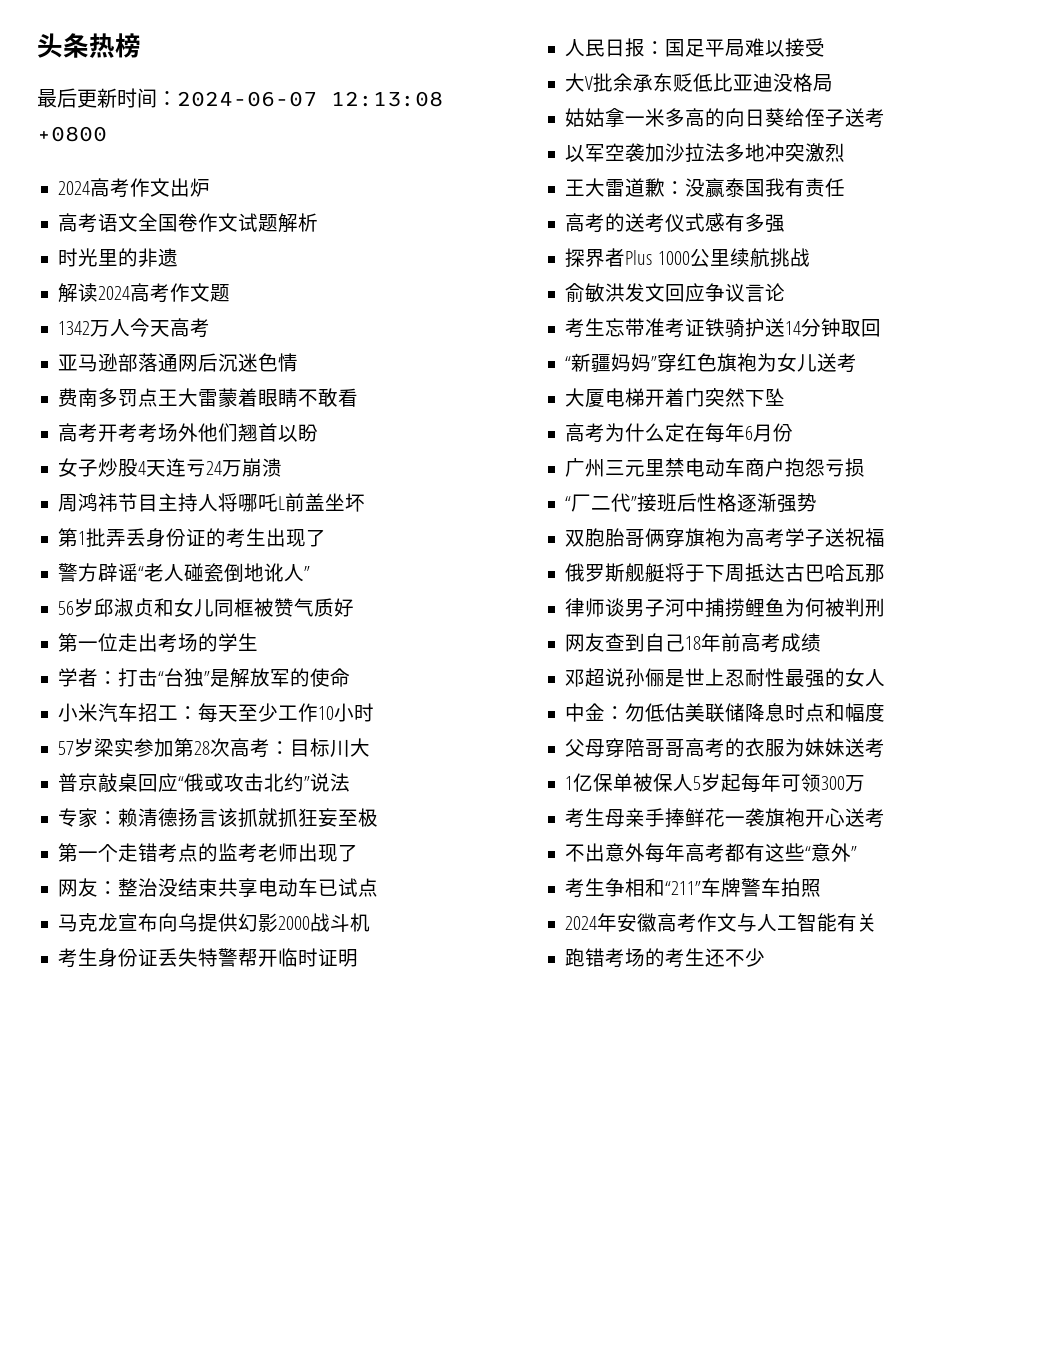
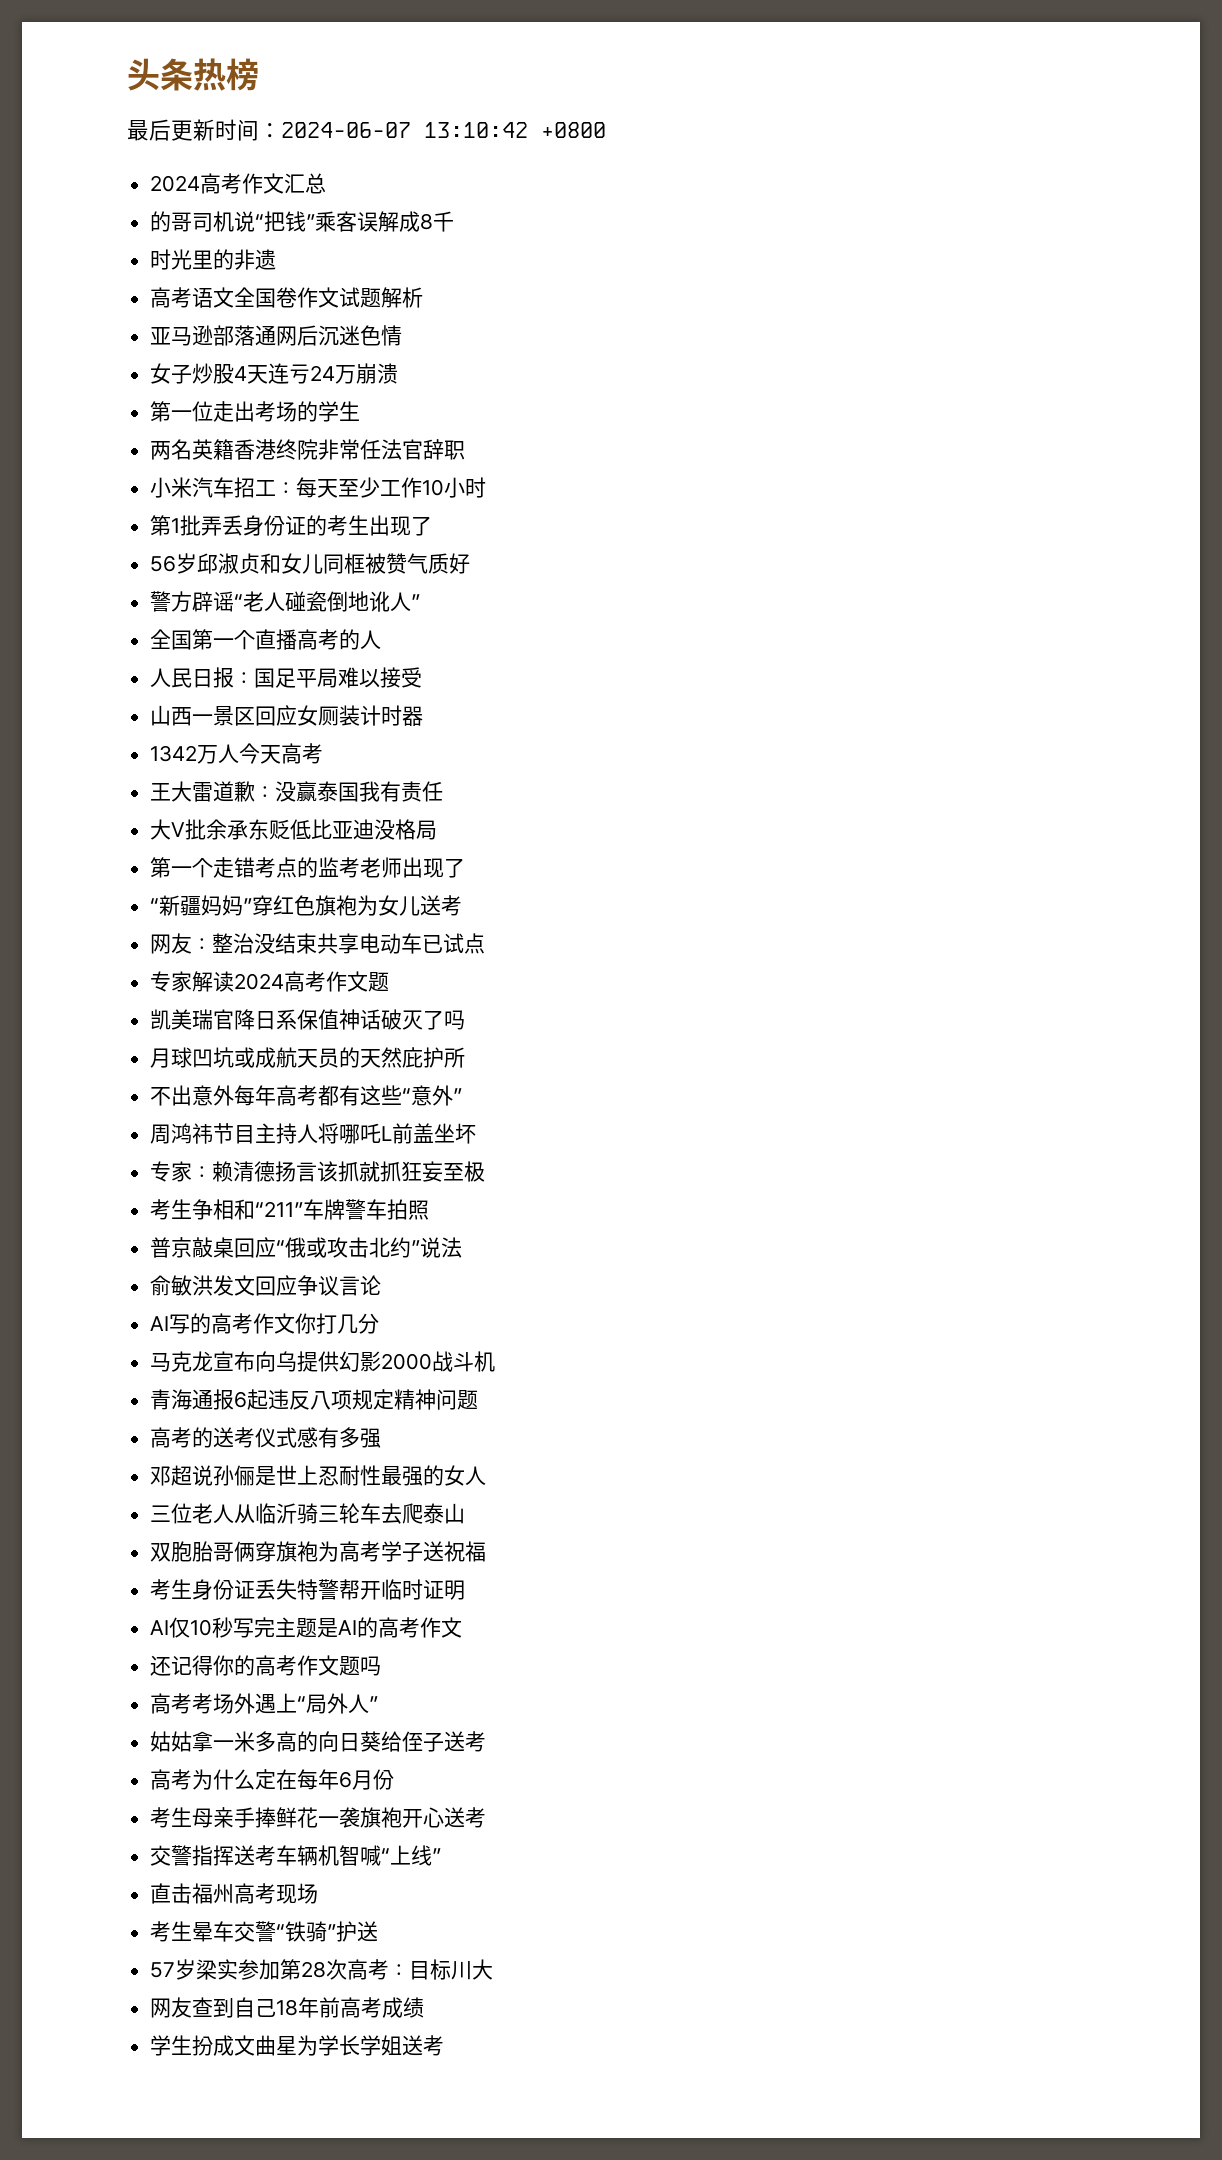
- 最后更新时间：2024-06-07 12:13:08 +0800
+ 最后更新时间：2024-06-07 13:10:42 +0800
- 2024高考作文出炉
+ 2024高考作文汇总
+ 的哥司机说“把钱”乘客误解成8千
+ 时光里的非遗
- 时光里的非遗
- 解读2024高考作文题
- 1342万人今天高考
- 费南多罚点王大雷蒙着眼睛不敢看
- 高考开考考场外他们翘首以盼
+ 第一位走出考场的学生
+ 两名英籍香港终院非常任法官辞职
+ 小米汽车招工：每天至少工作10小时
+ 第1批弄丢身份证的考生出现了
+ 56岁邱淑贞和女儿同框被赞气质好
+ 警方辟谣“老人碰瓷倒地讹人”
+ 全国第一个直播高考的人
+ 人民日报：国足平局难以接受
+ 山西一景区回应女厕装计时器
+ 1342万人今天高考
+ 王大雷道歉：没赢泰国我有责任
+ 大V批余承东贬低比亚迪没格局
+ 第一个走错考点的监考老师出现了
+ “新疆妈妈”穿红色旗袍为女儿送考
+ 网友：整治没结束共享电动车已试点
+ 专家解读2024高考作文题
+ 凯美瑞官降日系保值神话破灭了吗
+ 月球凹坑或成航天员的天然庇护所
+ 不出意外每年高考都有这些“意外”
- 第1批弄丢身份证的考生出现了
- 警方辟谣“老人碰瓷倒地讹人”
- 56岁邱淑贞和女儿同框被赞气质好
- 第一位走出考场的学生
- 学者：打击“台独”是解放军的使命
- 小米汽车招工：每天至少工作10小时
+ 专家：赖清德扬言该抓就抓狂妄至极
+ 考生争相和“211”车牌警车拍照
+ 普京敲桌回应“俄或攻击北约”说法
+ 俞敏洪发文回应争议言论
+ AI写的高考作文你打几分
+ 马克龙宣布向乌提供幻影2000战斗机
+ 青海通报6起违反八项规定精神问题
+ 高考的送考仪式感有多强
+ 邓超说孙俪是世上忍耐性最强的女人
+ 三位老人从临沂骑三轮车去爬泰山
+ 双胞胎哥俩穿旗袍为高考学子送祝福
+ 考生身份证丢失特警帮开临时证明
+ AI仅10秒写完主题是AI的高考作文
+ 还记得你的高考作文题吗
+ 高考考场外遇上“局外人”
+ 姑姑拿一米多高的向日葵给侄子送考
+ 高考为什么定在每年6月份
+ 考生母亲手捧鲜花一袭旗袍开心送考
+ 交警指挥送考车辆机智喊“上线”
+ 直击福州高考现场
+ 考生晕车交警“铁骑”护送
- 普京敲桌回应“俄或攻击北约”说法
- 专家：赖清德扬言该抓就抓狂妄至极
- 第一个走错考点的监考老师出现了
- 网友：整治没结束共享电动车已试点
- 马克龙宣布向乌提供幻影2000战斗机
- 考生身份证丢失特警帮开临时证明
- 人民日报：国足平局难以接受
- 大V批余承东贬低比亚迪没格局
- 姑姑拿一米多高的向日葵给侄子送考
- 以军空袭加沙拉法多地冲突激烈
- 王大雷道歉：没赢泰国我有责任
- 高考的送考仪式感有多强
- 探界者Plus 1000公里续航挑战
- 俞敏洪发文回应争议言论
- 考生忘带准考证铁骑护送14分钟取回
- “新疆妈妈”穿红色旗袍为女儿送考
- 大厦电梯开着门突然下坠
- 高考为什么定在每年6月份
- 广州三元里禁电动车商户抱怨亏损
- “厂二代”接班后性格逐渐强势
- 双胞胎哥俩穿旗袍为高考学子送祝福
- 俄罗斯舰艇将于下周抵达古巴哈瓦那
- 律师谈男子河中捕捞鲤鱼为何被判刑
- 邓超说孙俪是世上忍耐性最强的女人
- 中金：勿低估美联储降息时点和幅度
- 父母穿陪哥哥高考的衣服为妹妹送考
- 1亿保单被保人5岁起每年可领300万
- 考生母亲手捧鲜花一袭旗袍开心送考
- 不出意外每年高考都有这些“意外”
- 考生争相和“211”车牌警车拍照
- 2024年安徽高考作文与人工智能有关
- 跑错考场的考生还不少
+ 学生扮成文曲星为学长学姐送考

